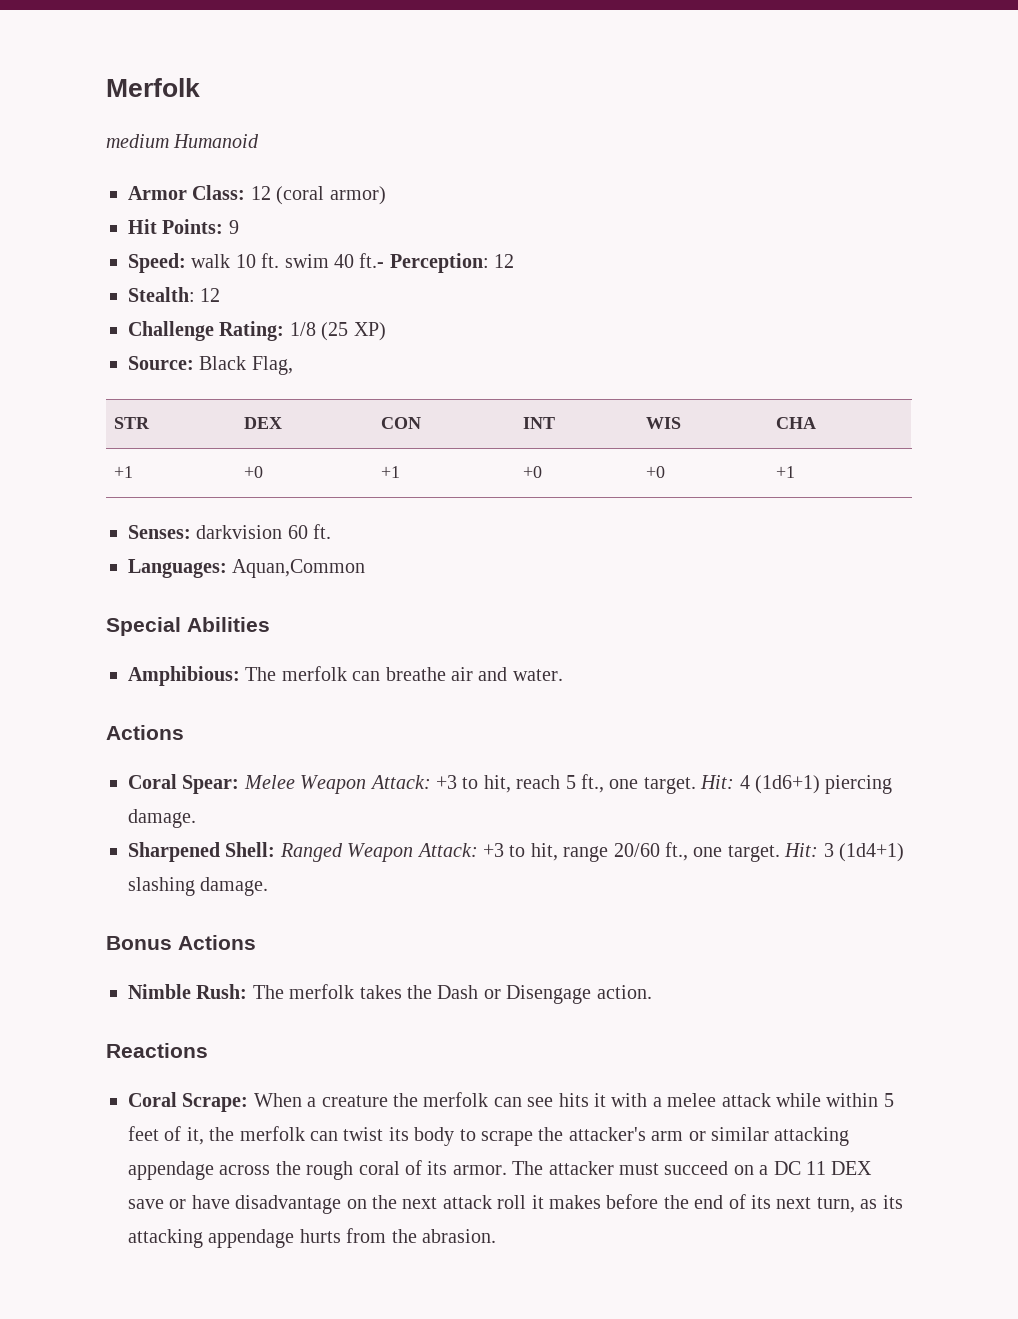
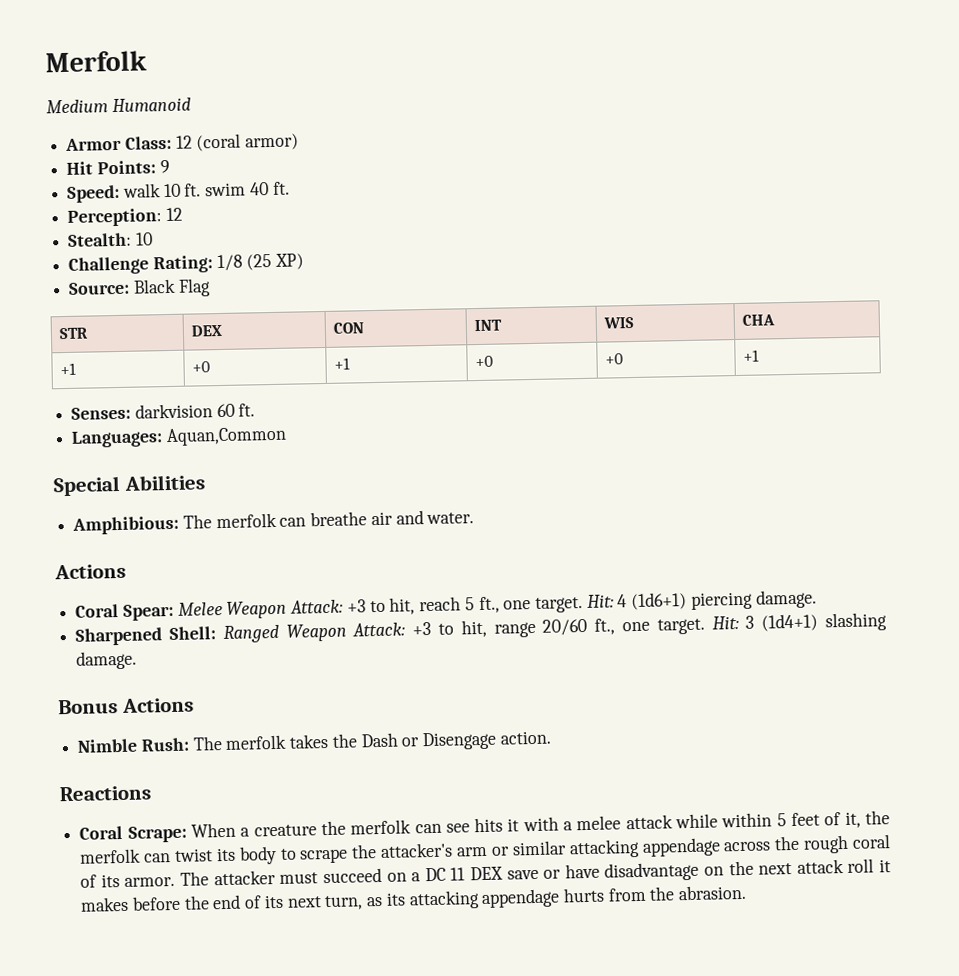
- medium Humanoid
+ Medium Humanoid
- Speed: walk 10 ft. swim 40 ft.- Perception: 12
+ Speed: walk 10 ft. swim 40 ft.
+ Perception: 12
- Stealth: 12
+ Stealth: 10
- Source: Black Flag,
+ Source: Black Flag

